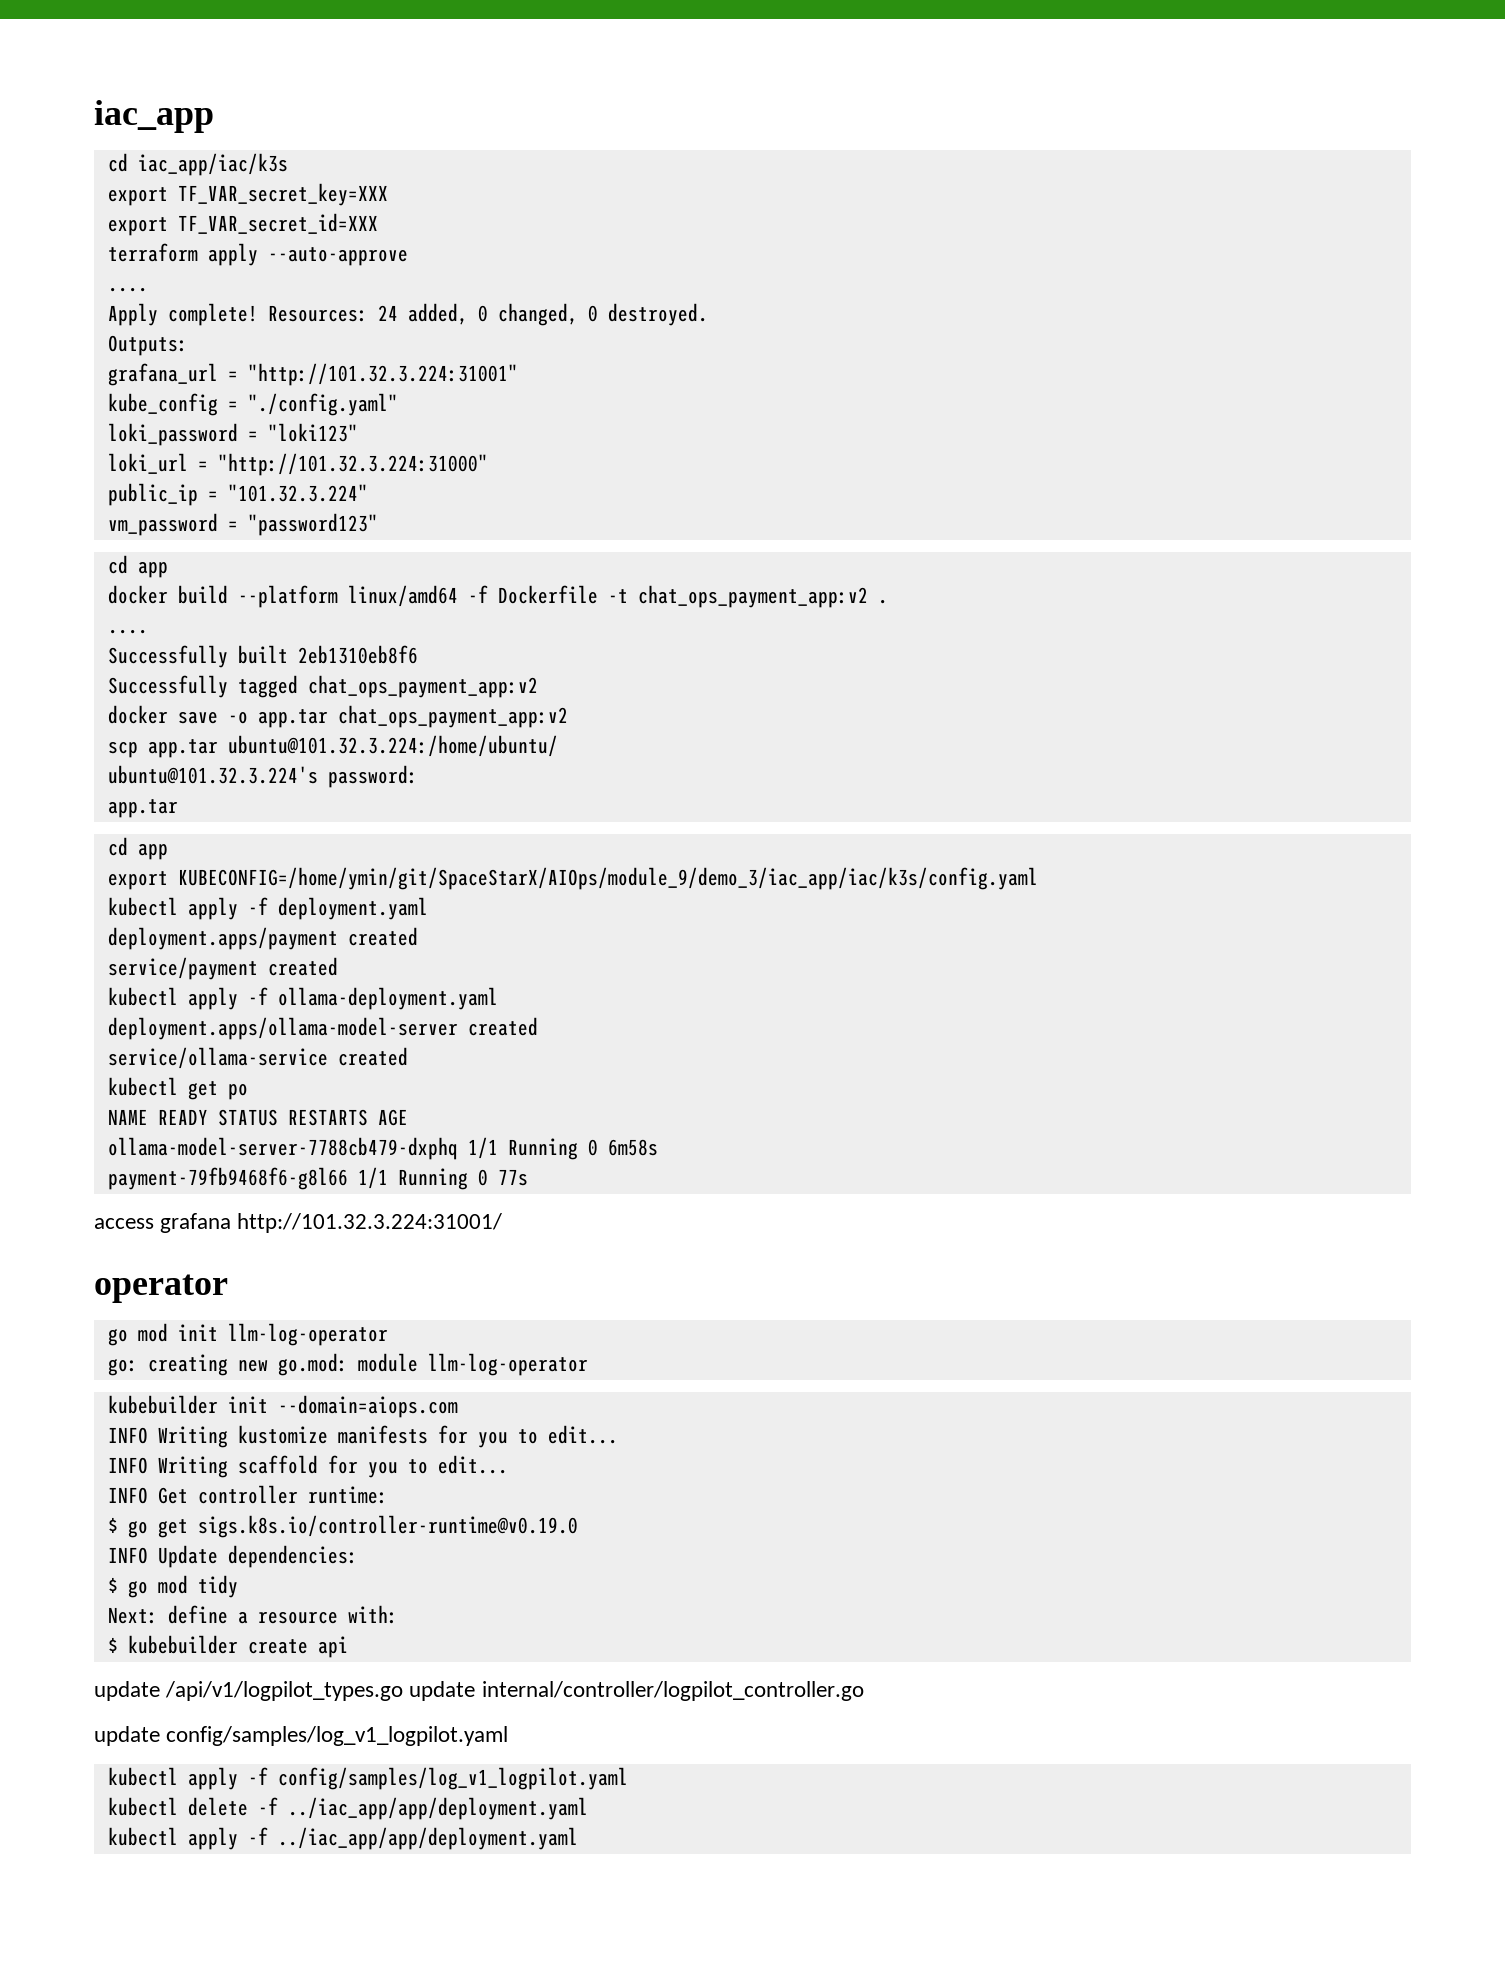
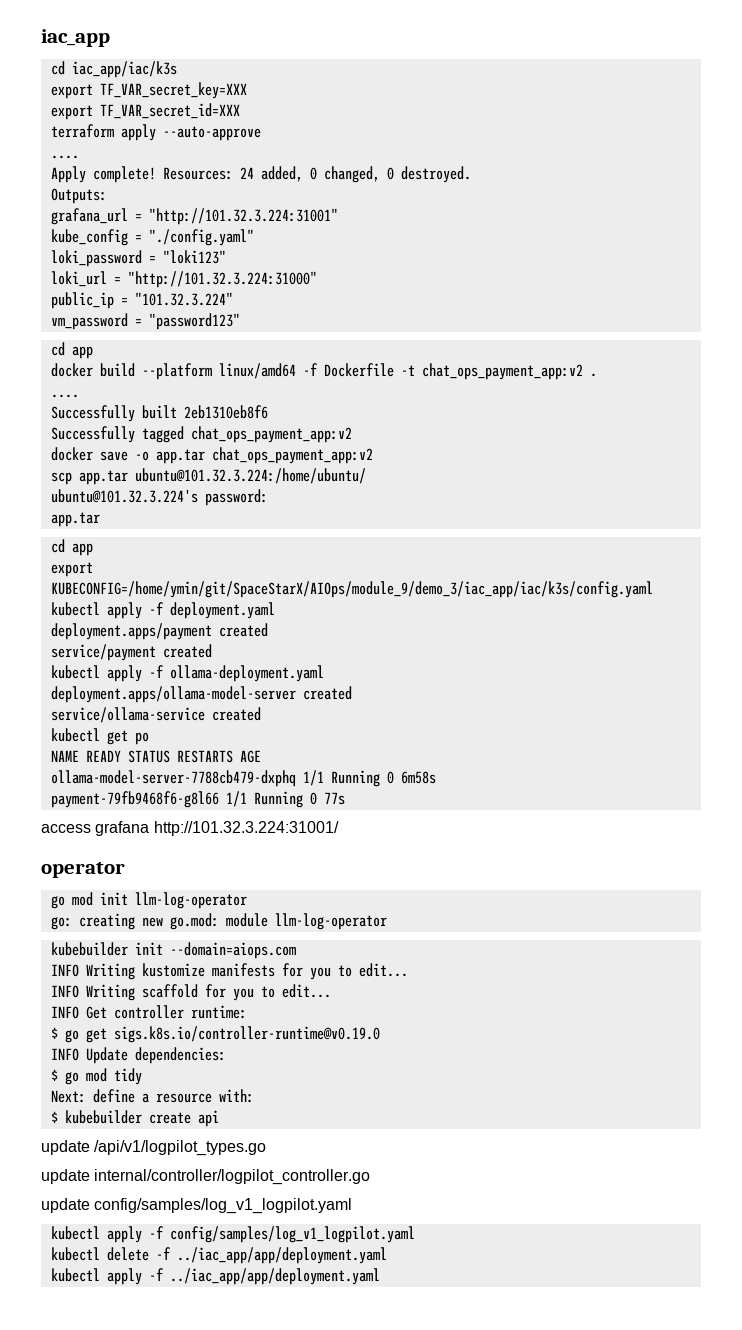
- update /api/v1/logpilot_types.go update internal/controller/logpilot_controller.go
+ update /api/v1/logpilot_types.go
+ update internal/controller/logpilot_controller.go

